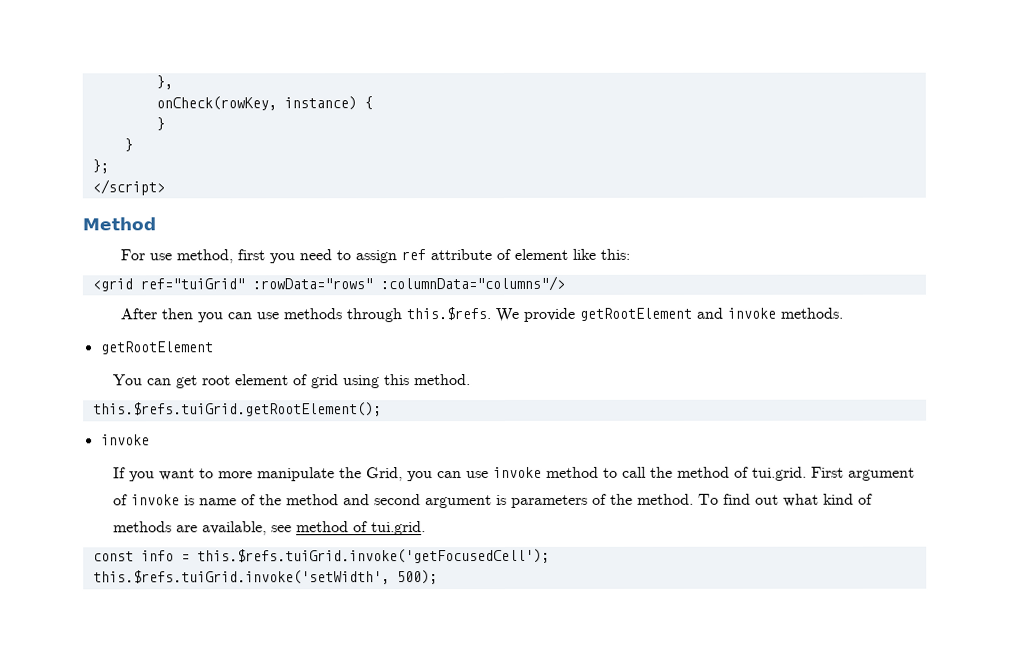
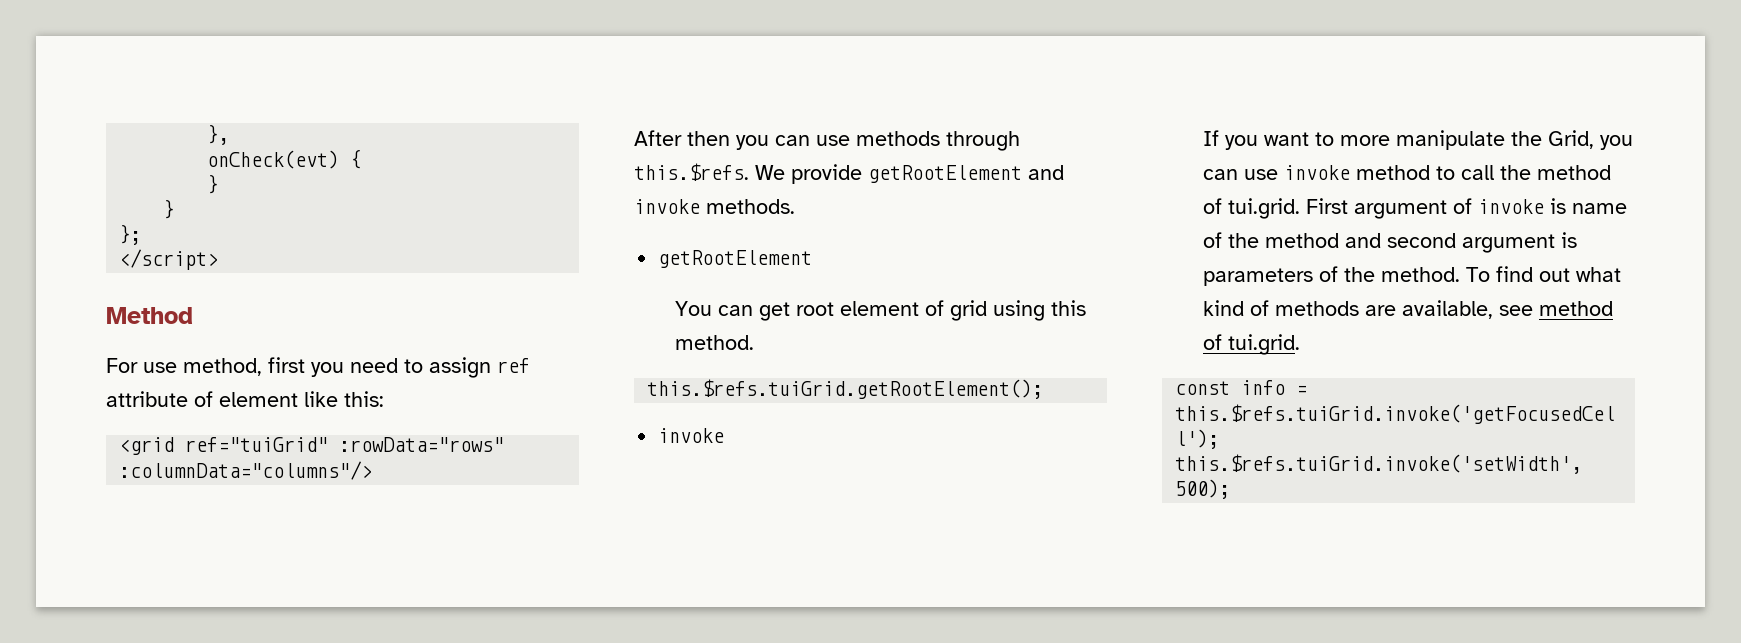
- onCheck(rowKey, instance) {
+ onCheck(evt) {

